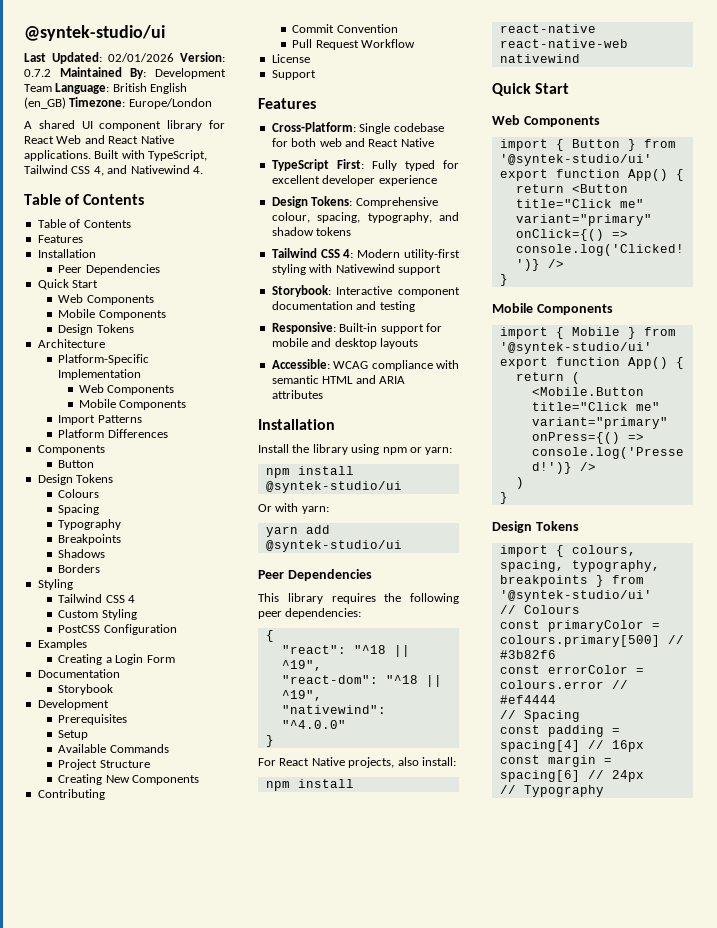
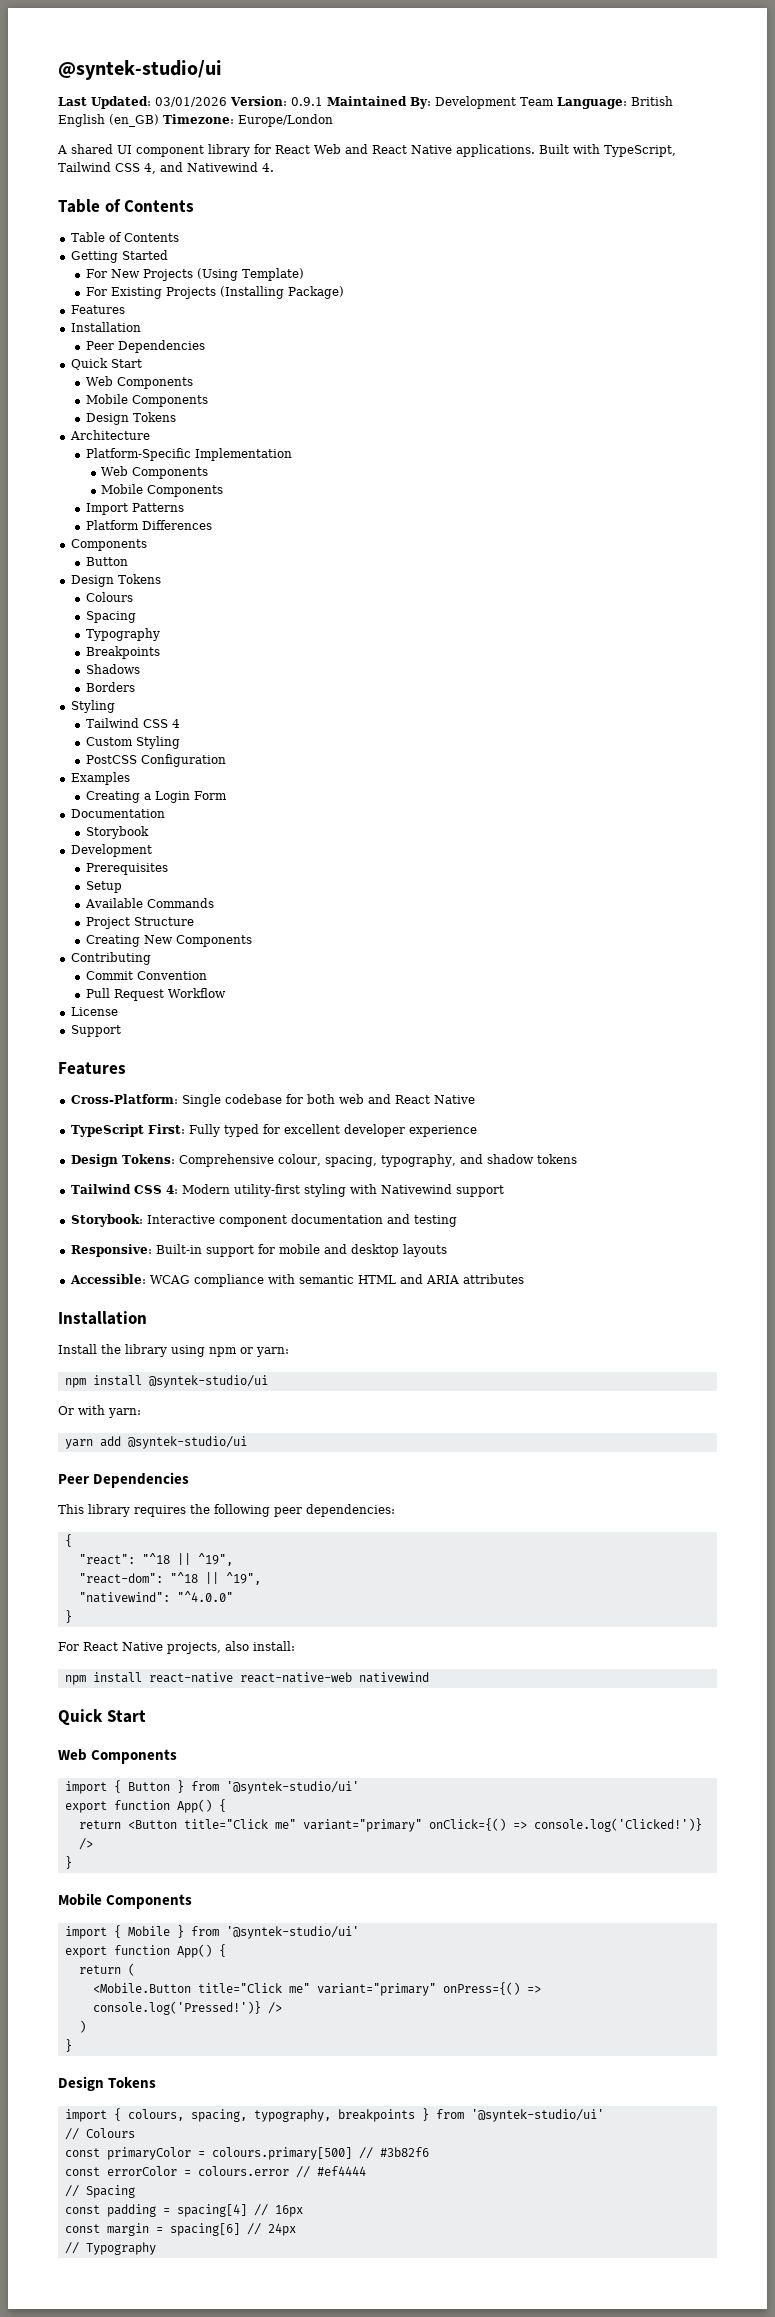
- Last Updated: 02/01/2026 Version: 0.7.2 Maintained By: Development Team Language: British English (en_GB) Timezone: Europe/London
+ Last Updated: 03/01/2026 Version: 0.9.1 Maintained By: Development Team Language: British English (en_GB) Timezone: Europe/London
+ Getting Started
+ For New Projects (Using Template)
+ For Existing Projects (Installing Package)

